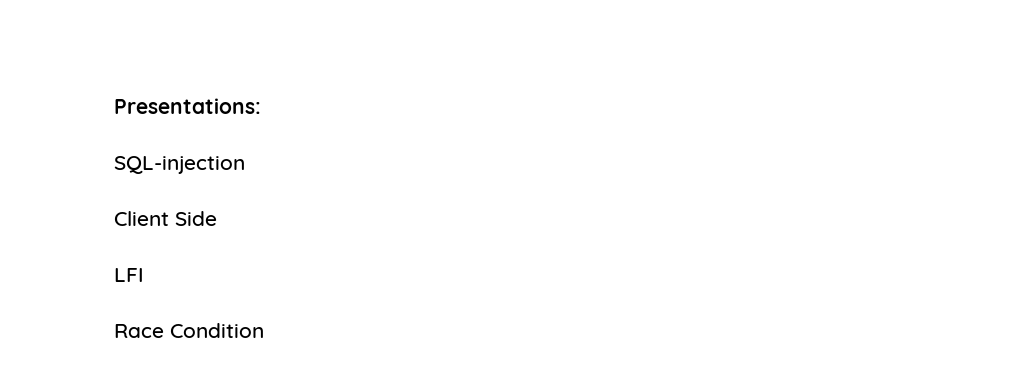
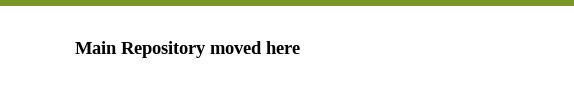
- Presentations:
- SQL-injection
- Client Side
- LFI
- Race Condition
+ Main Repository moved here

